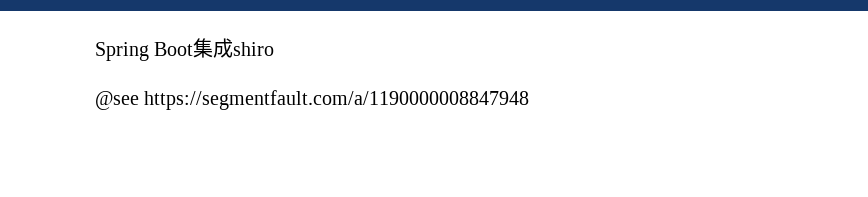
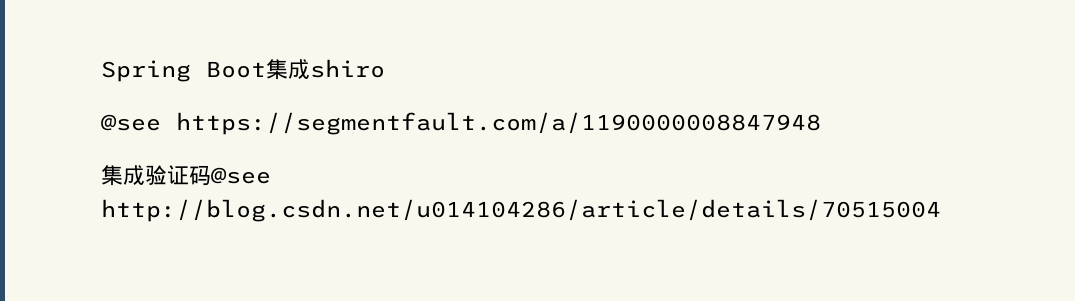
+ 集成验证码@see http://blog.csdn.net/u014104286/article/details/70515004

